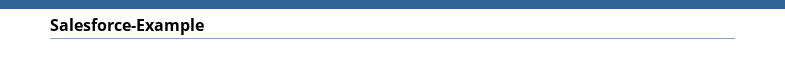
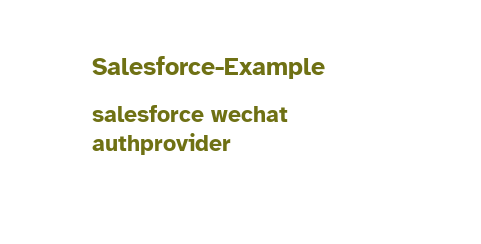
+ salesforce wechat authprovider

